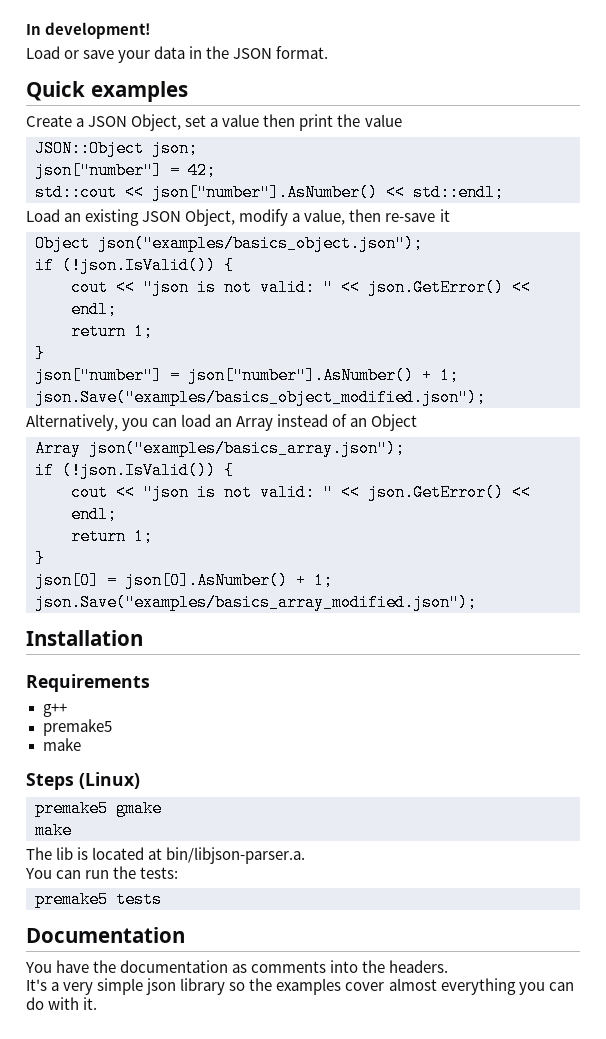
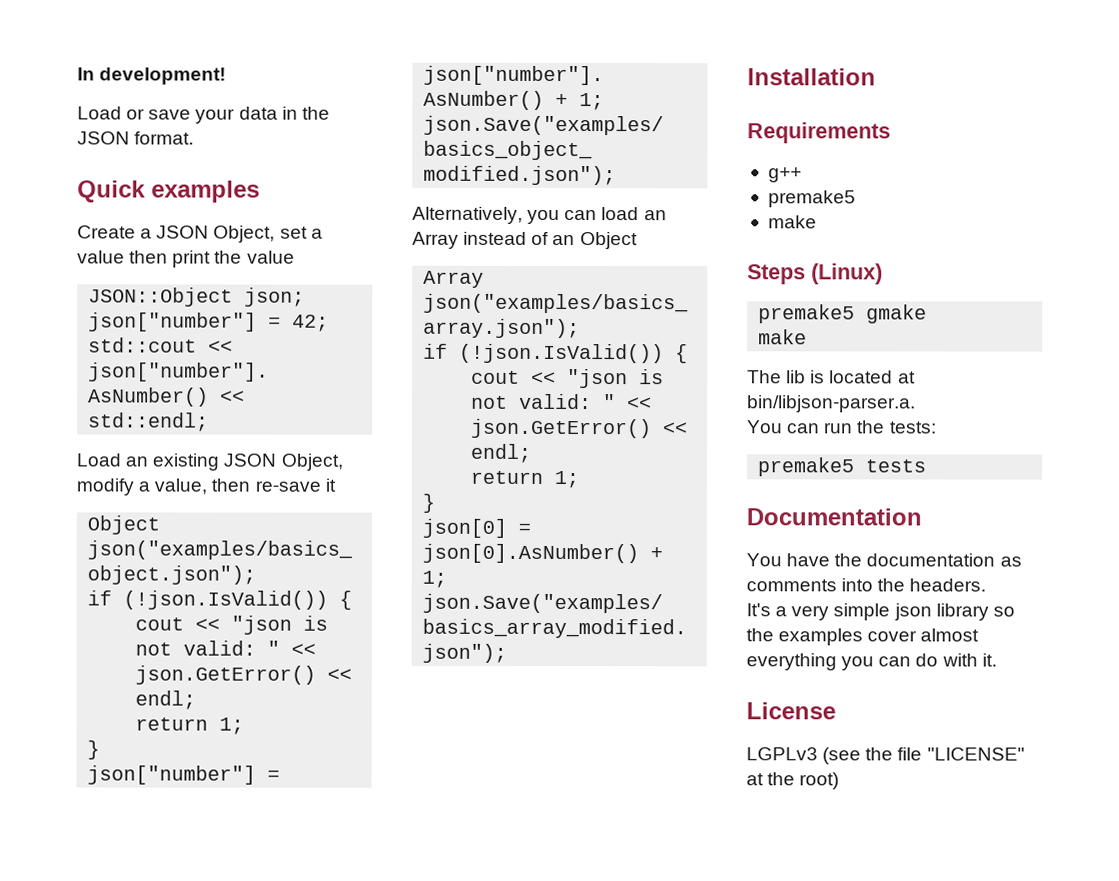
+ License
+ LGPLv3 (see the file "LICENSE" at the root)

